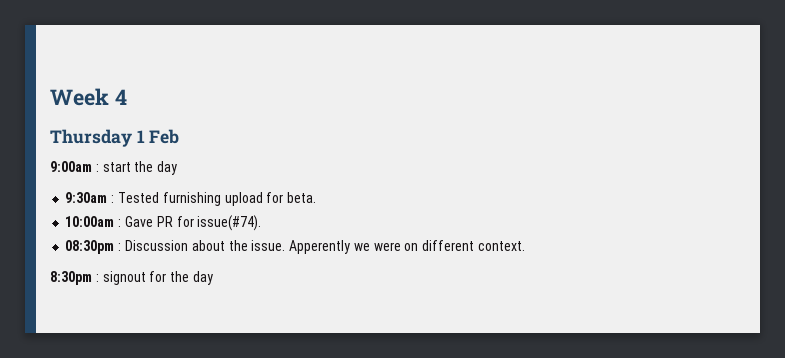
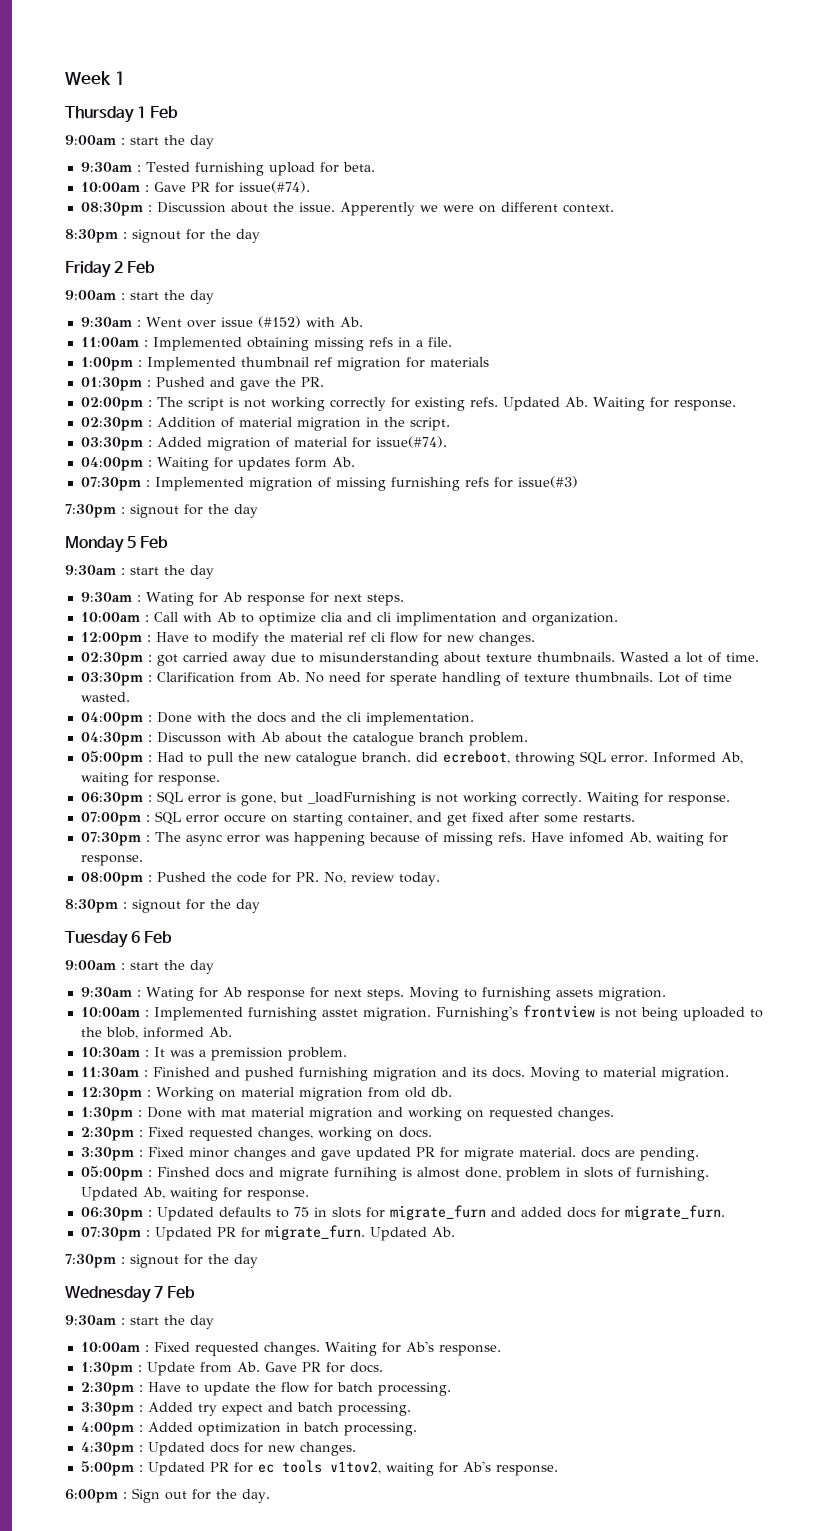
- Week 4
+ Week 1
+ Friday 2 Feb
+ 9:00am : start the day
+ 9:30am : Went over issue (#152) with Ab.
+ 11:00am : Implemented obtaining missing refs in a file.
+ 1:00pm : Implemented thumbnail ref migration for materials
+ 01:30pm : Pushed and gave the PR.
+ 02:00pm : The script is not working correctly for existing refs. Updated Ab. Waiting for response.
+ 02:30pm : Addition of material migration in the script.
+ 03:30pm : Added migration of material for issue(#74).
+ 04:00pm : Waiting for updates form Ab.
+ 07:30pm : Implemented migration of missing furnishing refs for issue(#3)
+ 7:30pm : signout for the day
+ Monday 5 Feb
+ 9:30am : start the day
+ 9:30am : Wating for Ab response for next steps.
+ 10:00am : Call with Ab to optimize clia and cli implimentation and organization.
+ 12:00pm : Have to modify the material ref cli flow for new changes.
+ 02:30pm : got carried away due to misunderstanding about texture thumbnails. Wasted a lot of time.
+ 03:30pm : Clarification from Ab. No need for sperate handling of texture thumbnails. Lot of time wasted.
+ 04:00pm : Done with the docs and the cli implementation.
+ 04:30pm : Discusson with Ab about the catalogue branch problem.
+ 05:00pm : Had to pull the new catalogue branch. did ecreboot, throwing SQL error. Informed Ab, waiting for response.
+ 06:30pm : SQL error is gone, but _loadFurnishing is not working correctly. Waiting for response.
+ 07:00pm : SQL error occure on starting container, and get fixed after some restarts.
+ 07:30pm : The async error was happening because of missing refs. Have infomed Ab, waiting for response.
+ 08:00pm : Pushed the code for PR. No, review today.
+ 8:30pm : signout for the day
+ Tuesday 6 Feb
+ 9:00am : start the day
+ 9:30am : Wating for Ab response for next steps. Moving to furnishing assets migration.
+ 10:00am : Implemented furnishing asstet migration. Furnishing's frontview is not being uploaded to the blob, informed Ab.
+ 10:30am : It was a premission problem.
+ 11:30am : Finished and pushed furnishing migration and its docs. Moving to material migration.
+ 12:30pm : Working on material migration from old db.
+ 1:30pm : Done with mat material migration and working on requested changes.
+ 2:30pm : Fixed requested changes, working on docs.
+ 3:30pm : Fixed minor changes and gave updated PR for migrate material. docs are pending.
+ 05:00pm : Finshed docs and migrate furnihing is almost done, problem in slots of furnishing. Updated Ab, waiting for response.
+ 06:30pm : Updated defaults to 75 in slots for migrate_furn and added docs for migrate_furn.
+ 07:30pm : Updated PR for migrate_furn. Updated Ab.
+ 7:30pm : signout for the day
+ Wednesday 7 Feb
+ 9:30am : start the day
+ 10:00am : Fixed requested changes. Waiting for Ab's response.
+ 1:30pm : Update from Ab. Gave PR for docs.
+ 2:30pm : Have to update the flow for batch processing.
+ 3:30pm : Added try expect and batch processing.
+ 4:00pm : Added optimization in batch processing.
+ 4:30pm : Updated docs for new changes.
+ 5:00pm : Updated PR for ec tools v1tov2, waiting for Ab's response.
+ 6:00pm : Sign out for the day.

